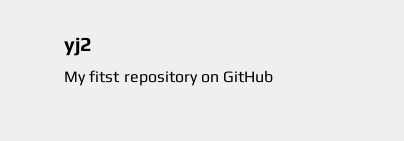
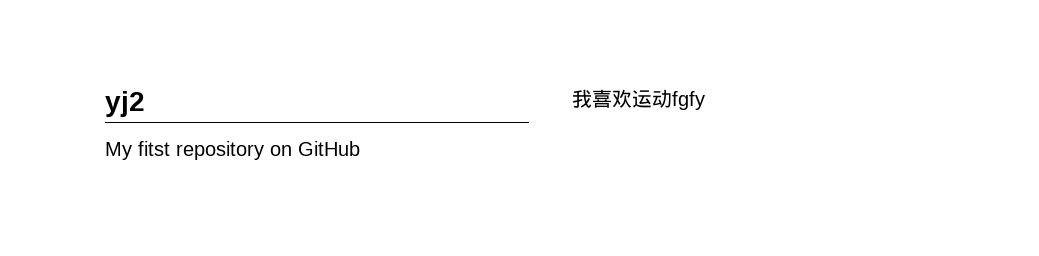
+ 我喜欢运动fgfy

